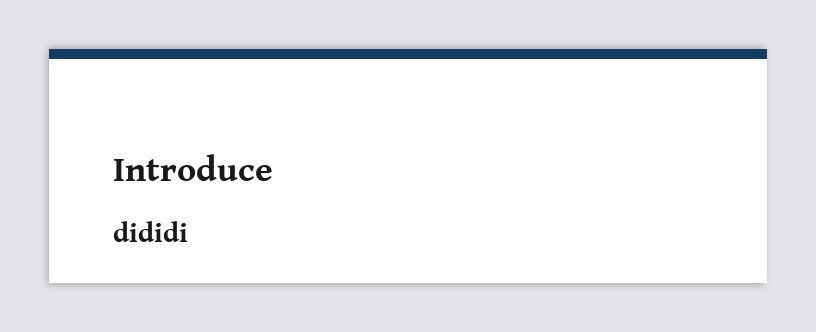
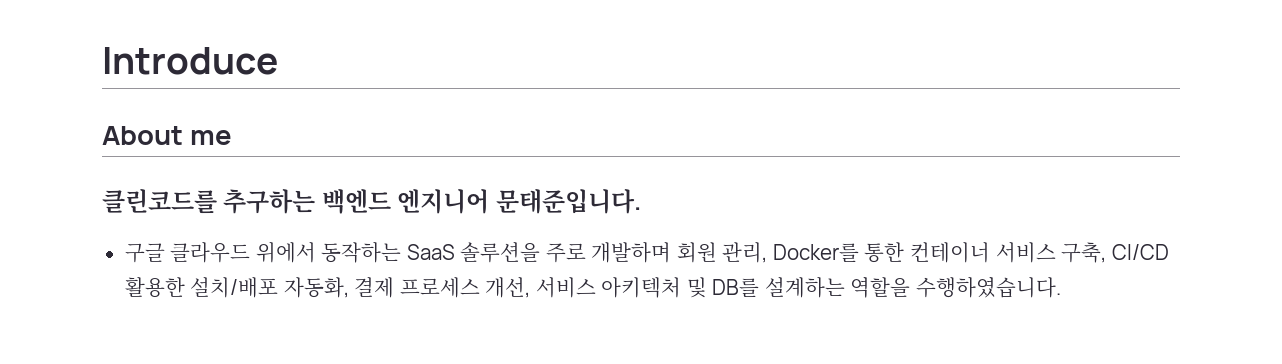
- dididi
+ About me
+ 클린코드를 추구하는 백엔드 엔지니어 문태준입니다.
+ 구글 클라우드 위에서 동작하는 SaaS 솔루션을 주로 개발하며 회원 관리, Docker를 통한 컨테이너 서비스 구축, CI/CD 활용한 설치/배포 자동화, 결제 프로세스 개선, 서비스 아키텍처 및 DB를 설계하는 역할을 수행하였습니다.

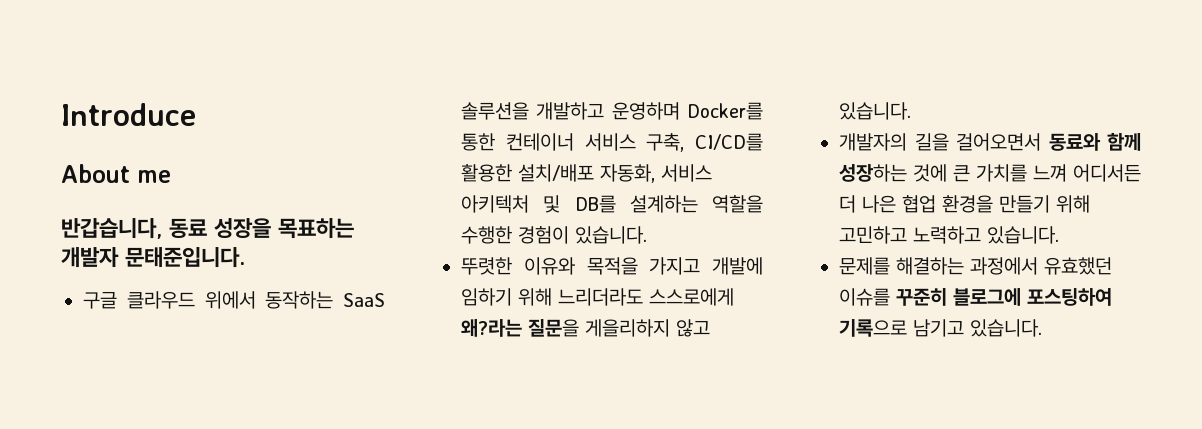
- 클린코드를 추구하는 백엔드 엔지니어 문태준입니다.
+ 반갑습니다, 동료 성장을 목표하는 개발자 문태준입니다.
- 구글 클라우드 위에서 동작하는 SaaS 솔루션을 주로 개발하며 회원 관리, Docker를 통한 컨테이너 서비스 구축, CI/CD 활용한 설치/배포 자동화, 결제 프로세스 개선, 서비스 아키텍처 및 DB를 설계하는 역할을 수행하였습니다.
+ 구글 클라우드 위에서 동작하는 SaaS 솔루션을 개발하고 운영하며 Docker를 통한 컨테이너 서비스 구축, CI/CD를 활용한 설치/배포 자동화, 서비스 아키텍처 및 DB를 설계하는 역할을 수행한 경험이 있습니다.
+ 뚜렷한 이유와 목적을 가지고 개발에 임하기 위해 느리더라도 스스로에게 왜?라는 질문을 게을리하지 않고 있습니다.
+ 개발자의 길을 걸어오면서 동료와 함께 성장하는 것에 큰 가치를 느껴 어디서든 더 나은 협업 환경을 만들기 위해 고민하고 노력하고 있습니다.
+ 문제를 해결하는 과정에서 유효했던 이슈를 꾸준히 블로그에 포스팅하여 기록으로 남기고 있습니다.

